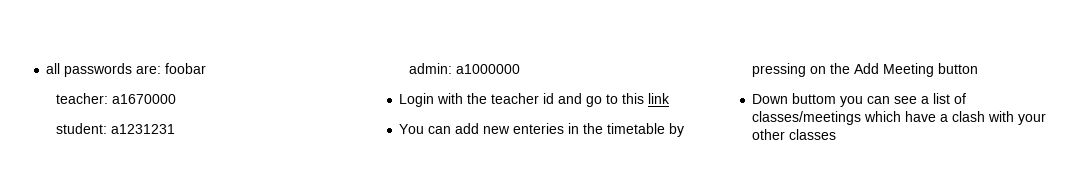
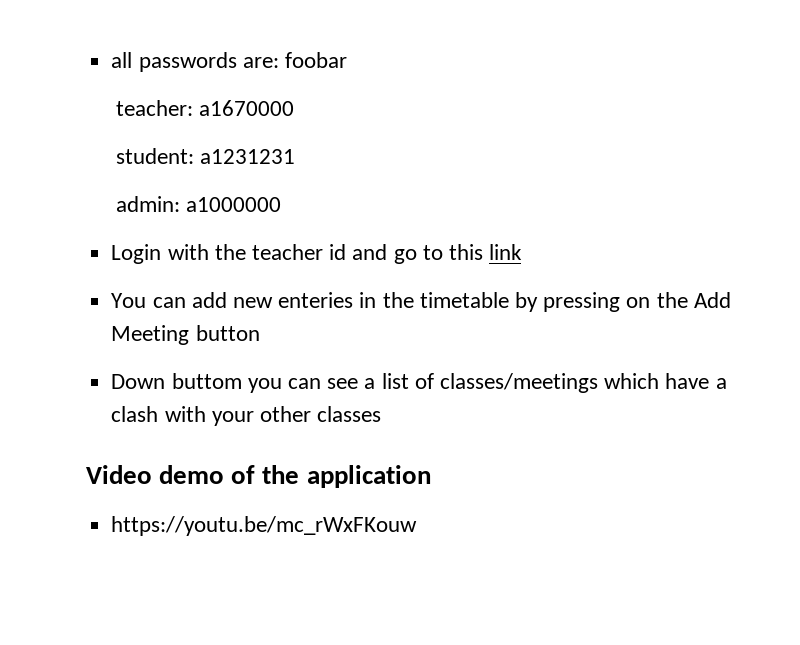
+ Video demo of the application
+ https://youtu.be/mc_rWxFKouw

